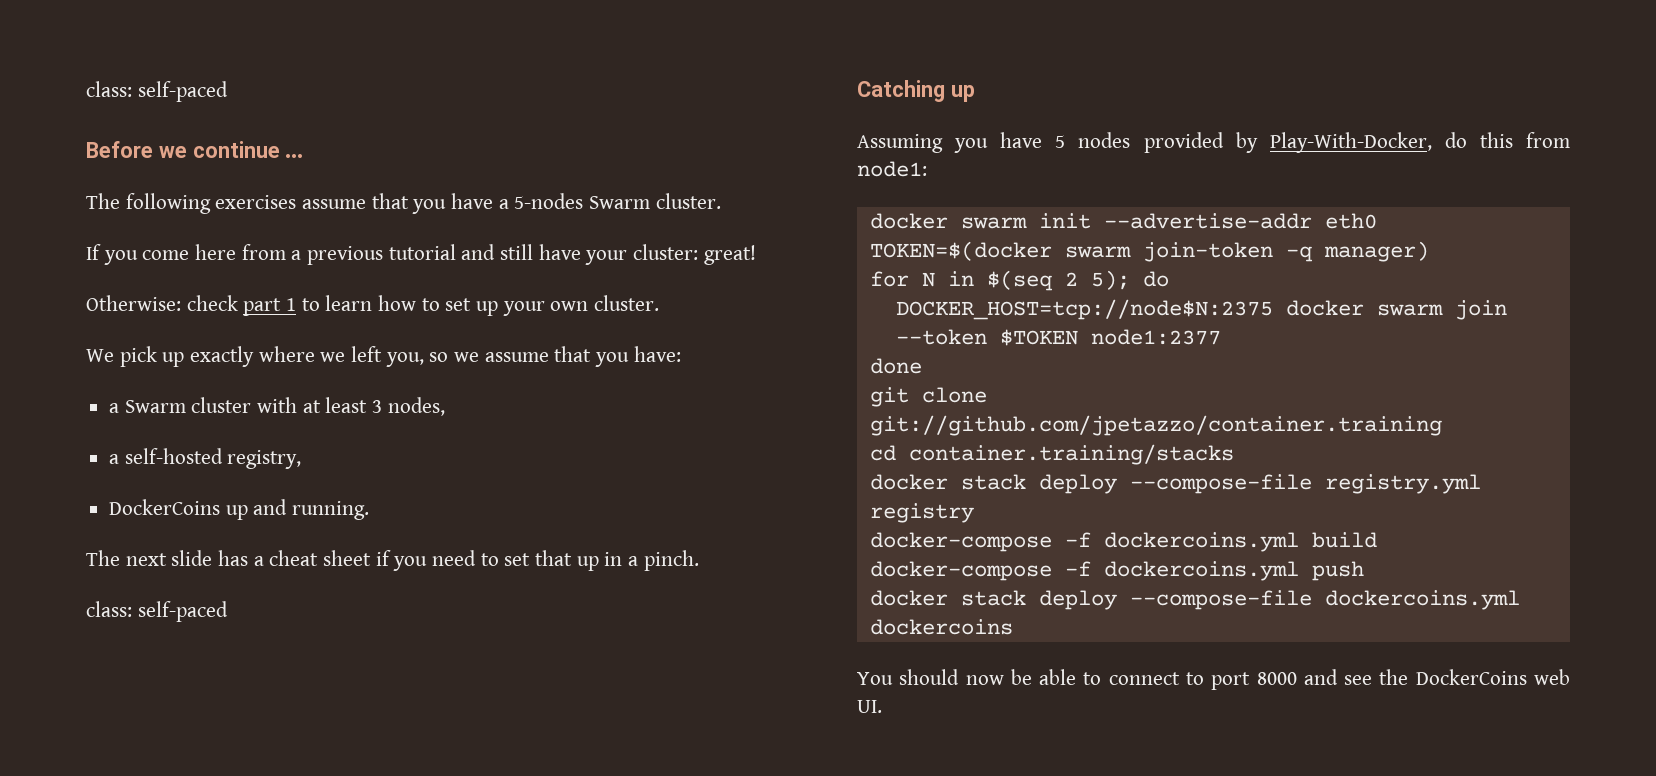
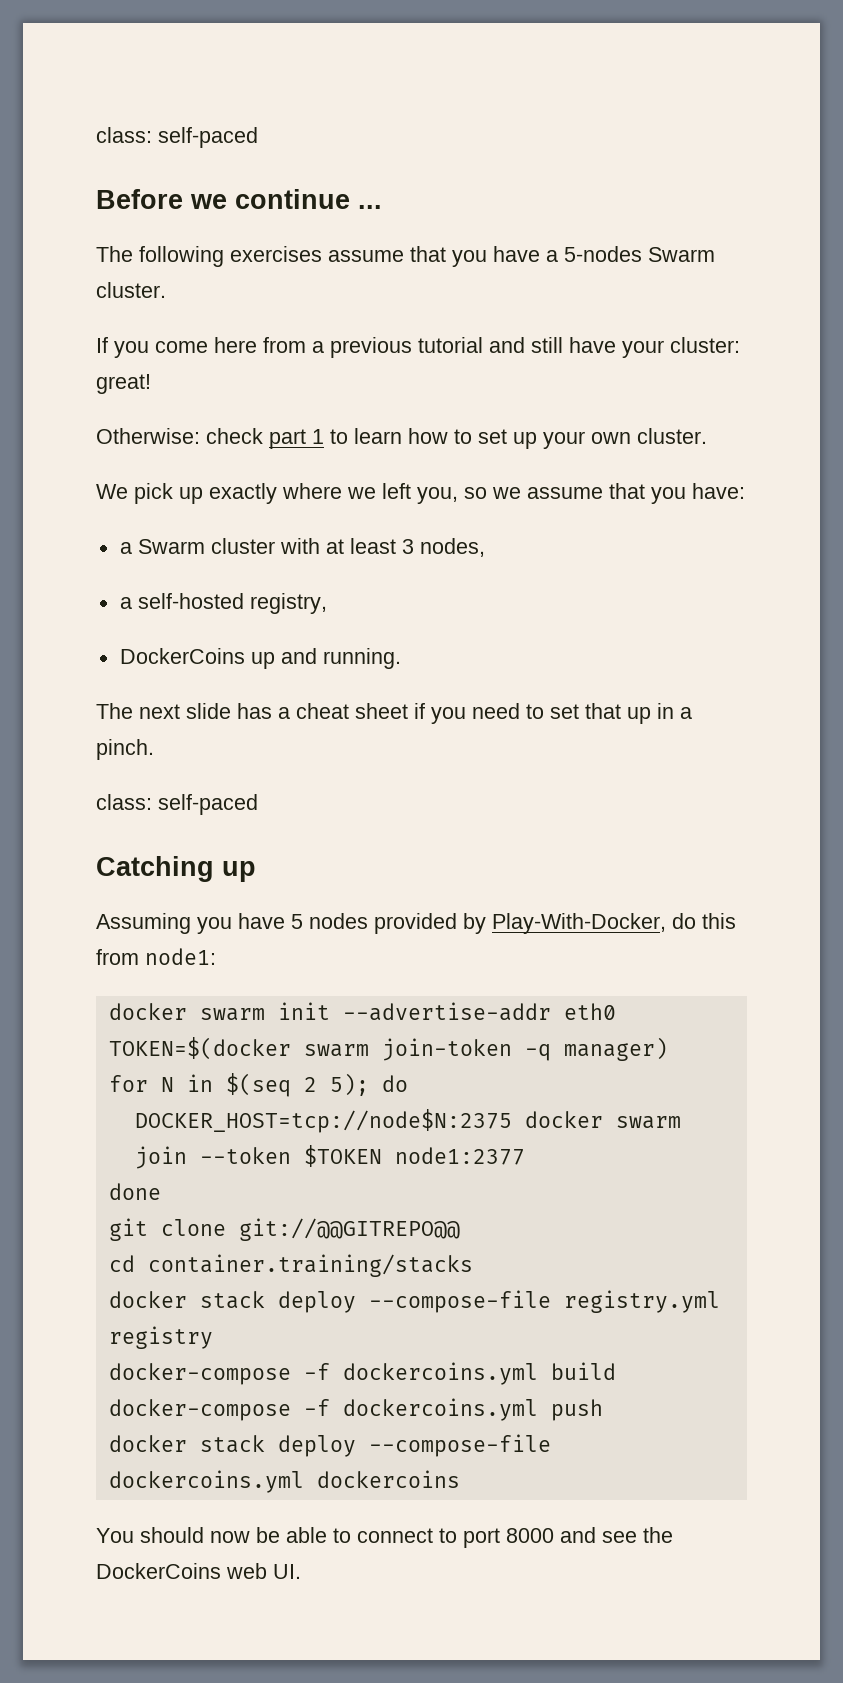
- git clone git://github.com/jpetazzo/container.training
+ git clone git://@@GITREPO@@

